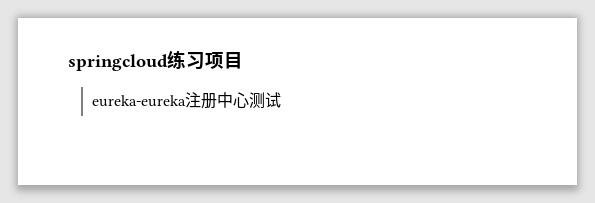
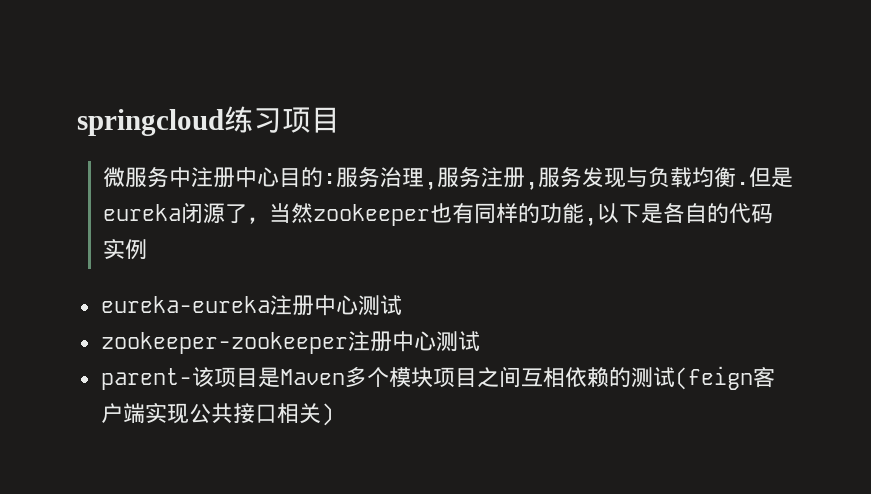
+ 微服务中注册中心目的:服务治理,服务注册,服务发现与负载均衡.但是eureka闭源了，当然zookeeper也有同样的功能,以下是各自的代码实例
  eureka-eureka注册中心测试
+ zookeeper-zookeeper注册中心测试
+ parent-该项目是Maven多个模块项目之间互相依赖的测试(feign客户端实现公共接口相关)

